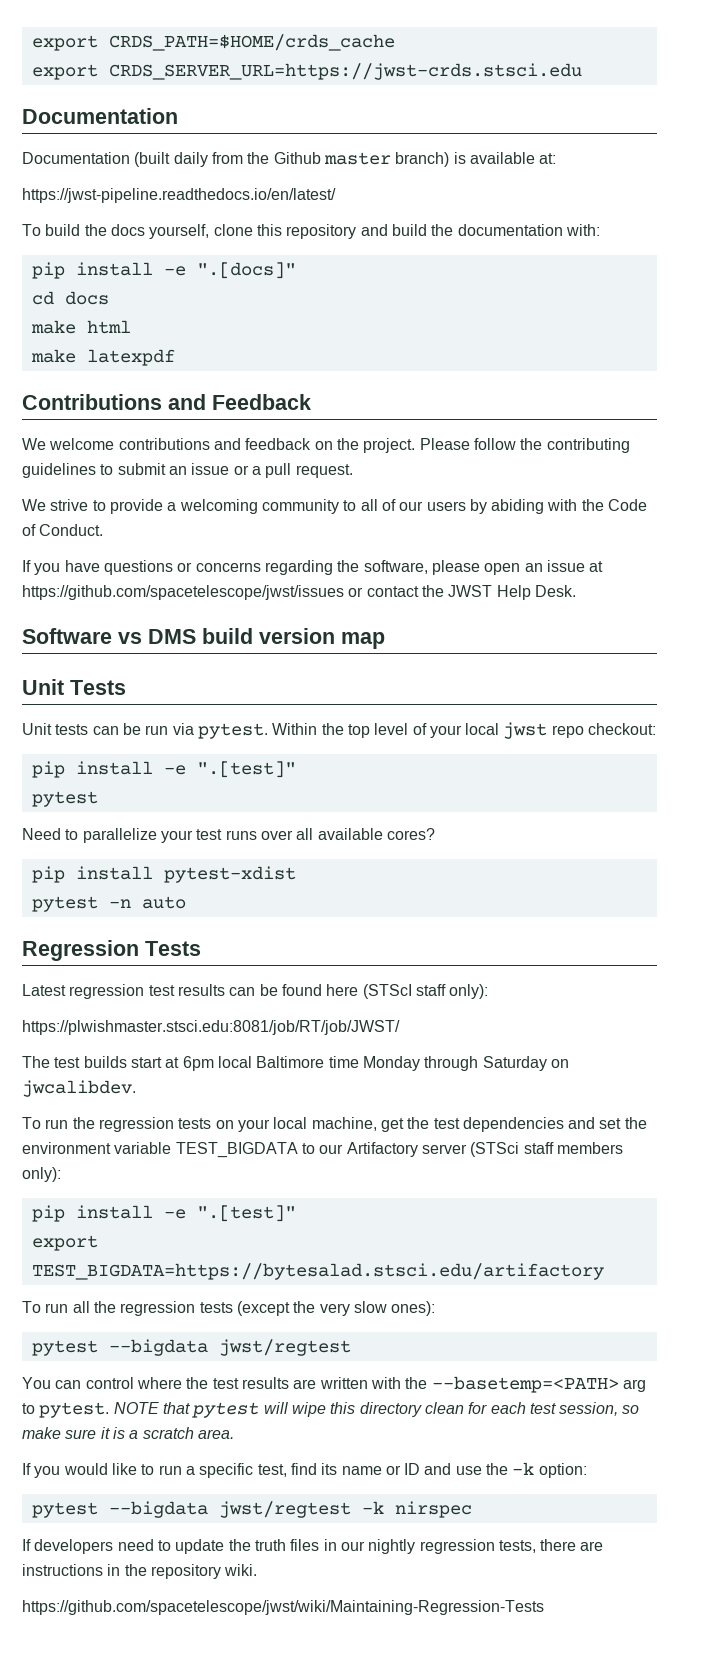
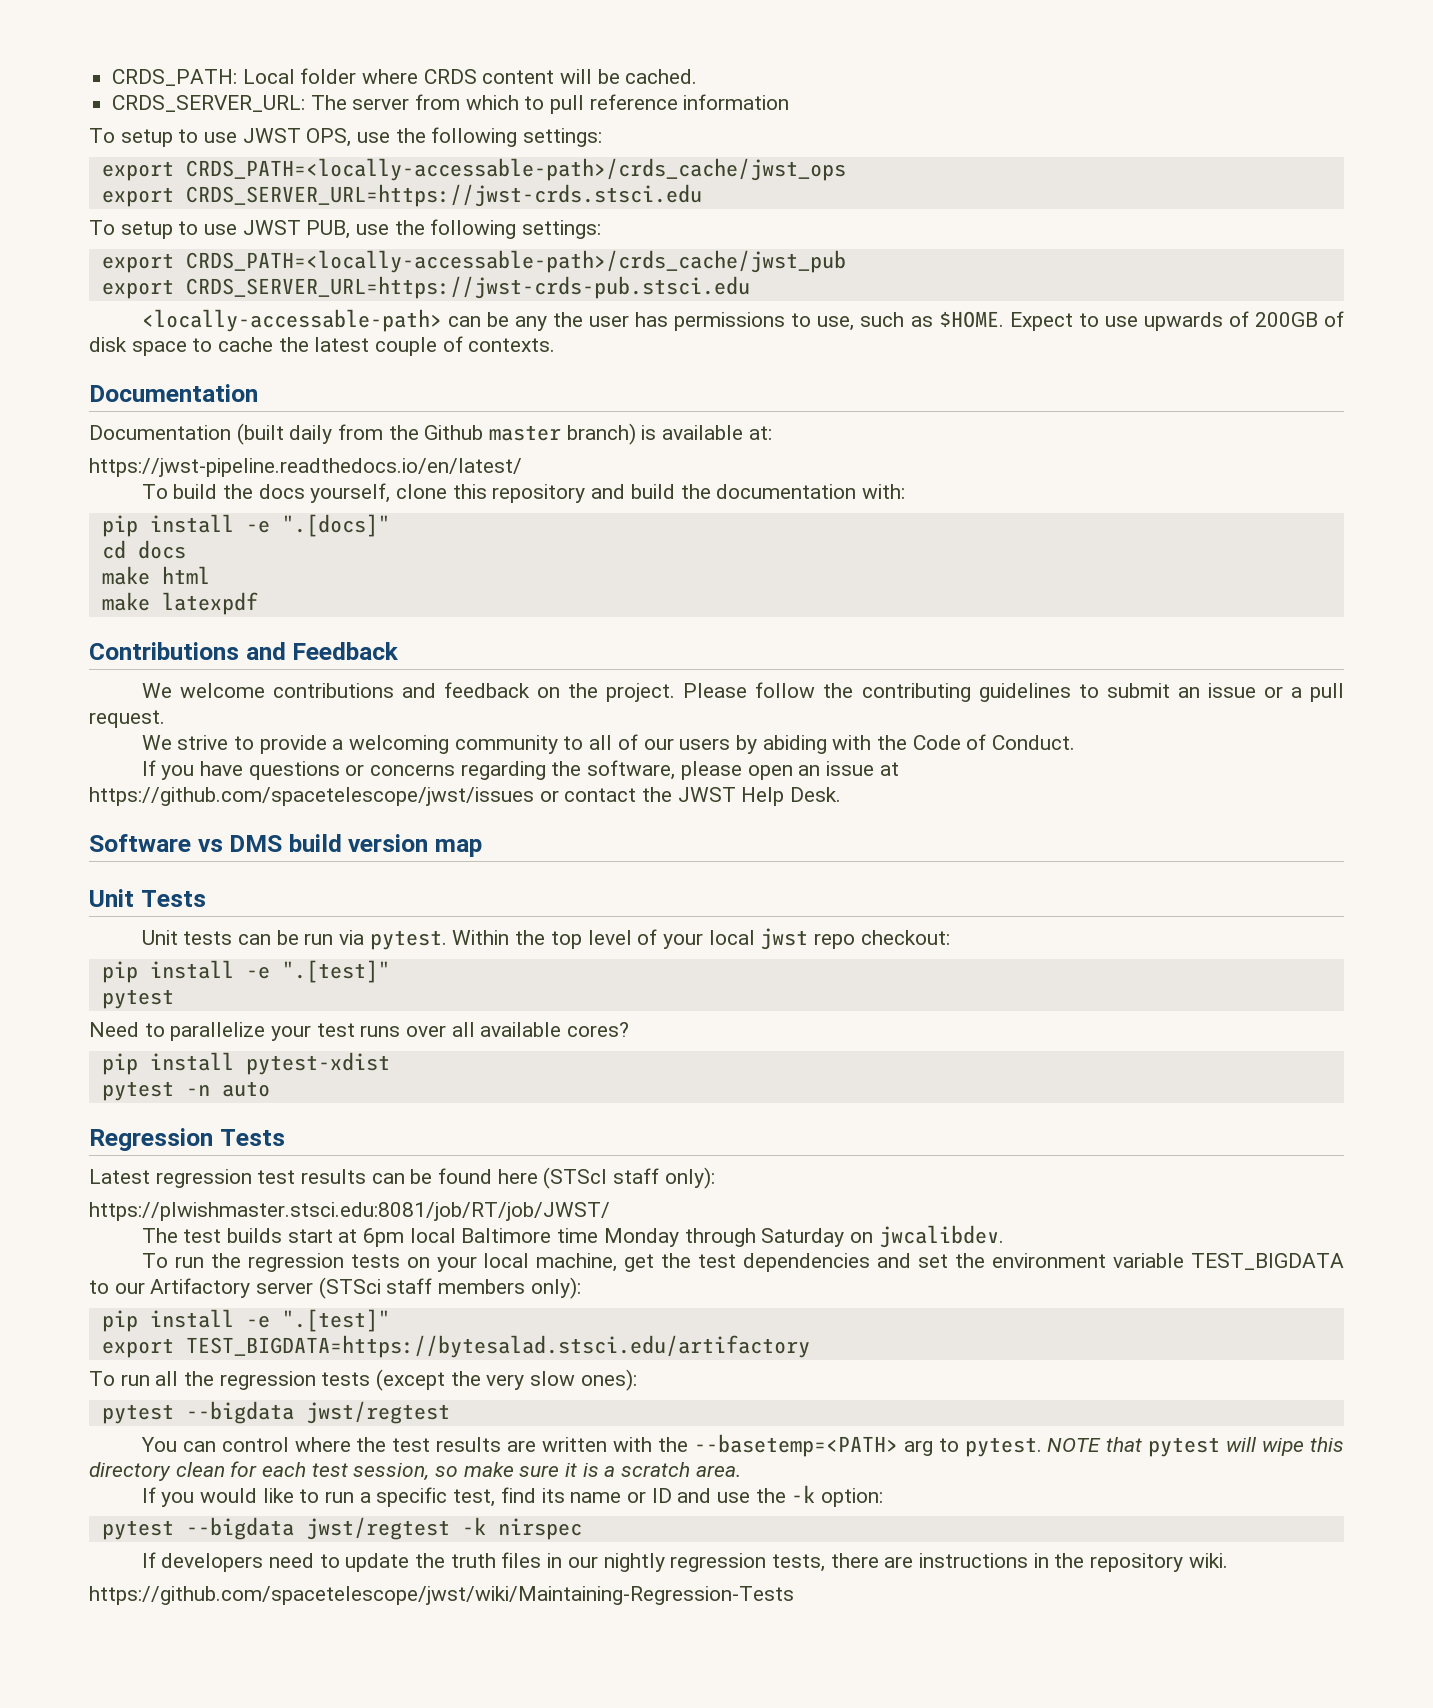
- export CRDS_PATH=$HOME/crds_cache
+ CRDS_PATH: Local folder where CRDS content will be cached.
+ CRDS_SERVER_URL: The server from which to pull reference information
+ To setup to use JWST OPS, use the following settings:
+ export CRDS_PATH=<locally-accessable-path>/crds_cache/jwst_ops
  export CRDS_SERVER_URL=https://jwst-crds.stsci.edu
+ To setup to use JWST PUB, use the following settings:
+ export CRDS_PATH=<locally-accessable-path>/crds_cache/jwst_pub
+ export CRDS_SERVER_URL=https://jwst-crds-pub.stsci.edu
+ <locally-accessable-path> can be any the user has permissions to use, such as $HOME. Expect to use upwards of 200GB of disk space to cache the latest couple of contexts.

